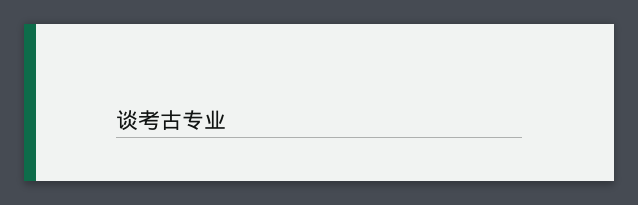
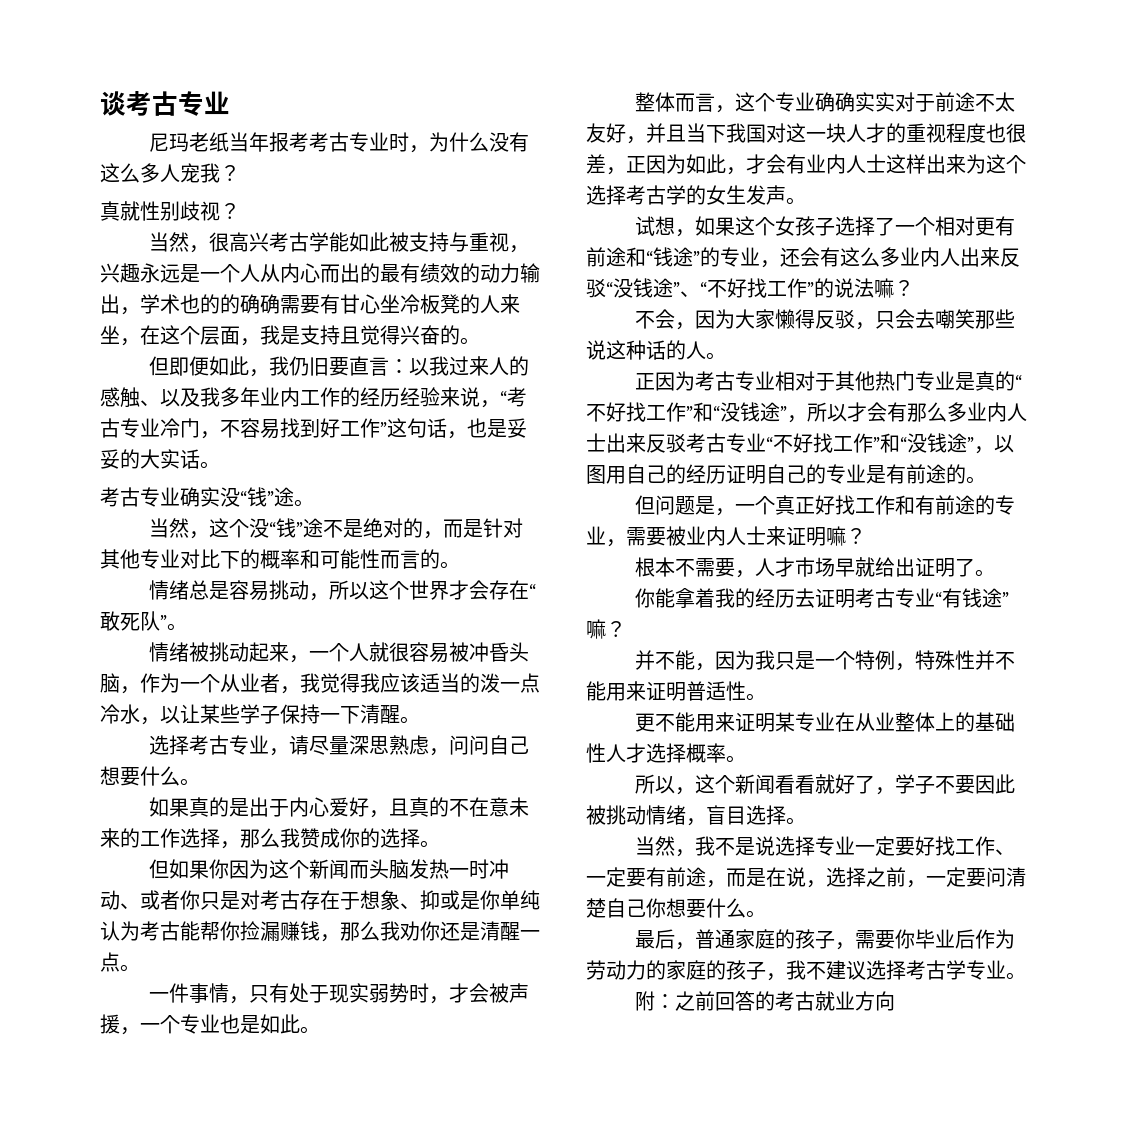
+ 尼玛老纸当年报考考古专业时，为什么没有这么多人宠我？
+ 真就性别歧视？
+ 当然，很高兴考古学能如此被支持与重视，兴趣永远是一个人从内心而出的最有绩效的动力输出，学术也的的确确需要有甘心坐冷板凳的人来坐，在这个层面，我是支持且觉得兴奋的。
+ 但即便如此，我仍旧要直言：以我过来人的感触、以及我多年业内工作的经历经验来说，“考古专业冷门，不容易找到好工作”这句话，也是妥妥的大实话。
+ 考古专业确实没“钱”途。
+ 当然，这个没“钱”途不是绝对的，而是针对其他专业对比下的概率和可能性而言的。
+ 情绪总是容易挑动，所以这个世界才会存在“敢死队”。
+ 情绪被挑动起来，一个人就很容易被冲昏头脑，作为一个从业者，我觉得我应该适当的泼一点冷水，以让某些学子保持一下清醒。
+ 选择考古专业，请尽量深思熟虑，问问自己想要什么。
+ 如果真的是出于内心爱好，且真的不在意未来的工作选择，那么我赞成你的选择。
+ 但如果你因为这个新闻而头脑发热一时冲动、或者你只是对考古存在于想象、抑或是你单纯认为考古能帮你捡漏赚钱，那么我劝你还是清醒一点。
+ 一件事情，只有处于现实弱势时，才会被声援，一个专业也是如此。
+ 整体而言，这个专业确确实实对于前途不太友好，并且当下我国对这一块人才的重视程度也很差，正因为如此，才会有业内人士这样出来为这个选择考古学的女生发声。
+ 试想，如果这个女孩子选择了一个相对更有前途和“钱途”的专业，还会有这么多业内人出来反驳“没钱途”、“不好找工作”的说法嘛？
+ 不会，因为大家懒得反驳，只会去嘲笑那些说这种话的人。
+ 正因为考古专业相对于其他热门专业是真的“不好找工作”和“没钱途”，所以才会有那么多业内人士出来反驳考古专业“不好找工作”和“没钱途”，以图用自己的经历证明自己的专业是有前途的。
+ 但问题是，一个真正好找工作和有前途的专业，需要被业内人士来证明嘛？
+ 根本不需要，人才市场早就给出证明了。
+ 你能拿着我的经历去证明考古专业“有钱途”嘛？
+ 并不能，因为我只是一个特例，特殊性并不能用来证明普适性。
+ 更不能用来证明某专业在从业整体上的基础性人才选择概率。
+ 所以，这个新闻看看就好了，学子不要因此被挑动情绪，盲目选择。
+ 当然，我不是说选择专业一定要好找工作、一定要有前途，而是在说，选择之前，一定要问清楚自己你想要什么。
+ 最后，普通家庭的孩子，需要你毕业后作为劳动力的家庭的孩子，我不建议选择考古学专业。
+ 附：之前回答的考古就业方向

